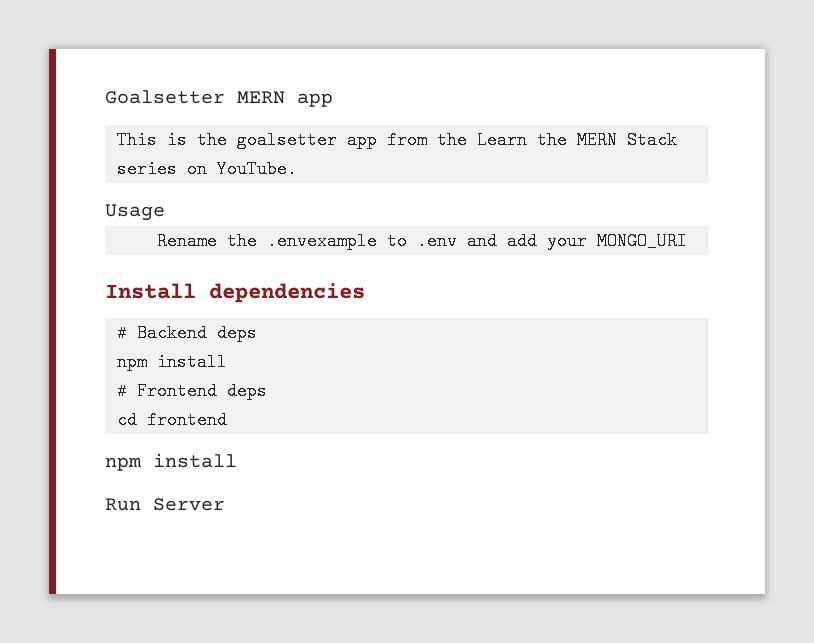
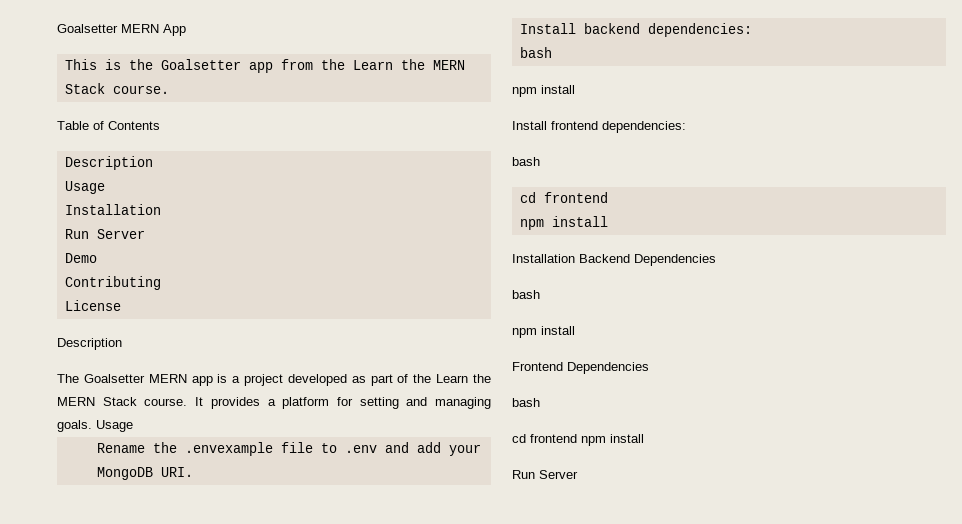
- Goalsetter MERN app
+ Goalsetter MERN App
- This is the goalsetter app from the Learn the MERN Stack series on YouTube.
+ This is the Goalsetter app from the Learn the MERN Stack course.
+ Table of Contents
+ Description
  Usage
+ Installation
+ Run Server
+ Demo
+ Contributing
+ License
+ Description
+ The Goalsetter MERN app is a project developed as part of the Learn the MERN Stack course. It provides a platform for setting and managing goals. Usage
- Rename the .envexample to .env and add your MONGO_URI
- Install dependencies
- # Backend deps
+ Rename the .envexample file to .env and add your MongoDB URI.
+ Install backend dependencies:
+ bash
  npm install
- # Frontend deps
+ Install frontend dependencies:
+ bash
  cd frontend
  npm install
+ Installation Backend Dependencies
+ bash
+ npm install
+ Frontend Dependencies
+ bash
+ cd frontend npm install

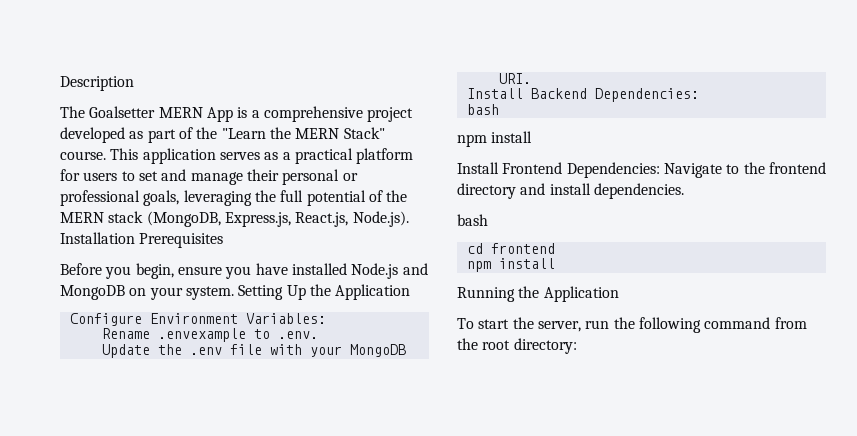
- Goalsetter MERN App
- This is the Goalsetter app from the Learn the MERN Stack course.
- Table of Contents
- Description
- Usage
- Installation
- Run Server
- Demo
- Contributing
- License
- The Goalsetter MERN app is a project developed as part of the Learn the MERN Stack course. It provides a platform for setting and managing goals. Usage
- Rename the .envexample file to .env and add your MongoDB URI.
+ The Goalsetter MERN App is a comprehensive project developed as part of the "Learn the MERN Stack" course. This application serves as a practical platform for users to set and manage their personal or professional goals, leveraging the full potential of the MERN stack (MongoDB, Express.js, React.js, Node.js). Installation Prerequisites
+ Before you begin, ensure you have installed Node.js and MongoDB on your system. Setting Up the Application
+ Configure Environment Variables:
+ Rename .envexample to .env.
+ Update the .env file with your MongoDB URI.
- Install backend dependencies:
+ Install Backend Dependencies:
- Install frontend dependencies:
+ Install Frontend Dependencies: Navigate to the frontend directory and install dependencies.
- Installation Backend Dependencies
- bash
- npm install
- Frontend Dependencies
- bash
- cd frontend npm install
- Run Server
+ Running the Application
+ To start the server, run the following command from the root directory:

